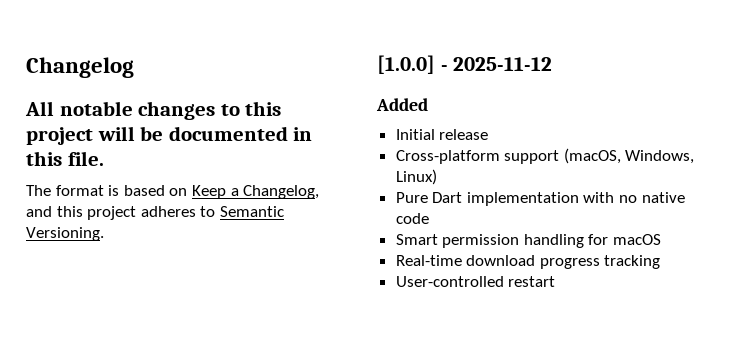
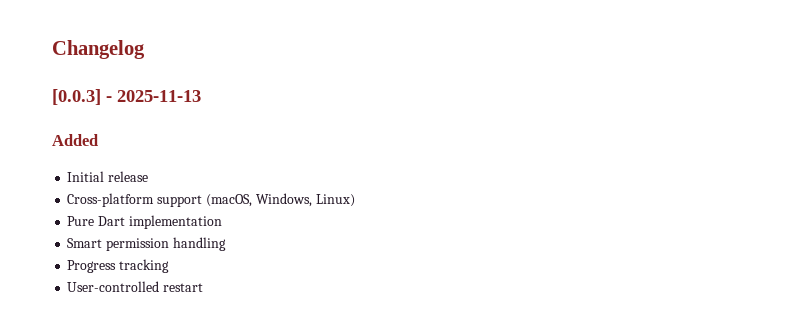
- All notable changes to this project will be documented in this file.
- The format is based on Keep a Changelog, and this project adheres to Semantic Versioning.
- [1.0.0] - 2025-11-12
+ [0.0.3] - 2025-11-13
- Pure Dart implementation with no native code
+ Pure Dart implementation
- Smart permission handling for macOS
- Real-time download progress tracking
+ Smart permission handling
+ Progress tracking

